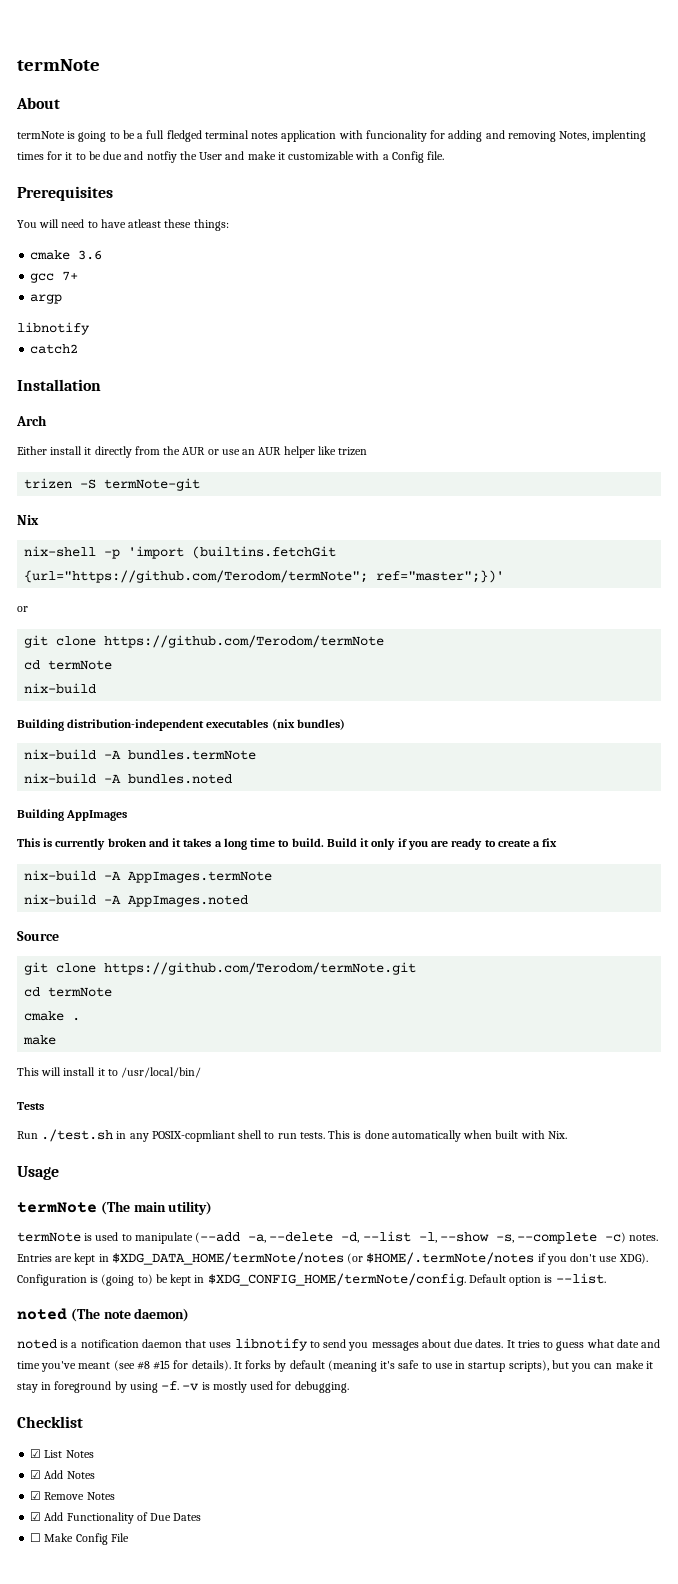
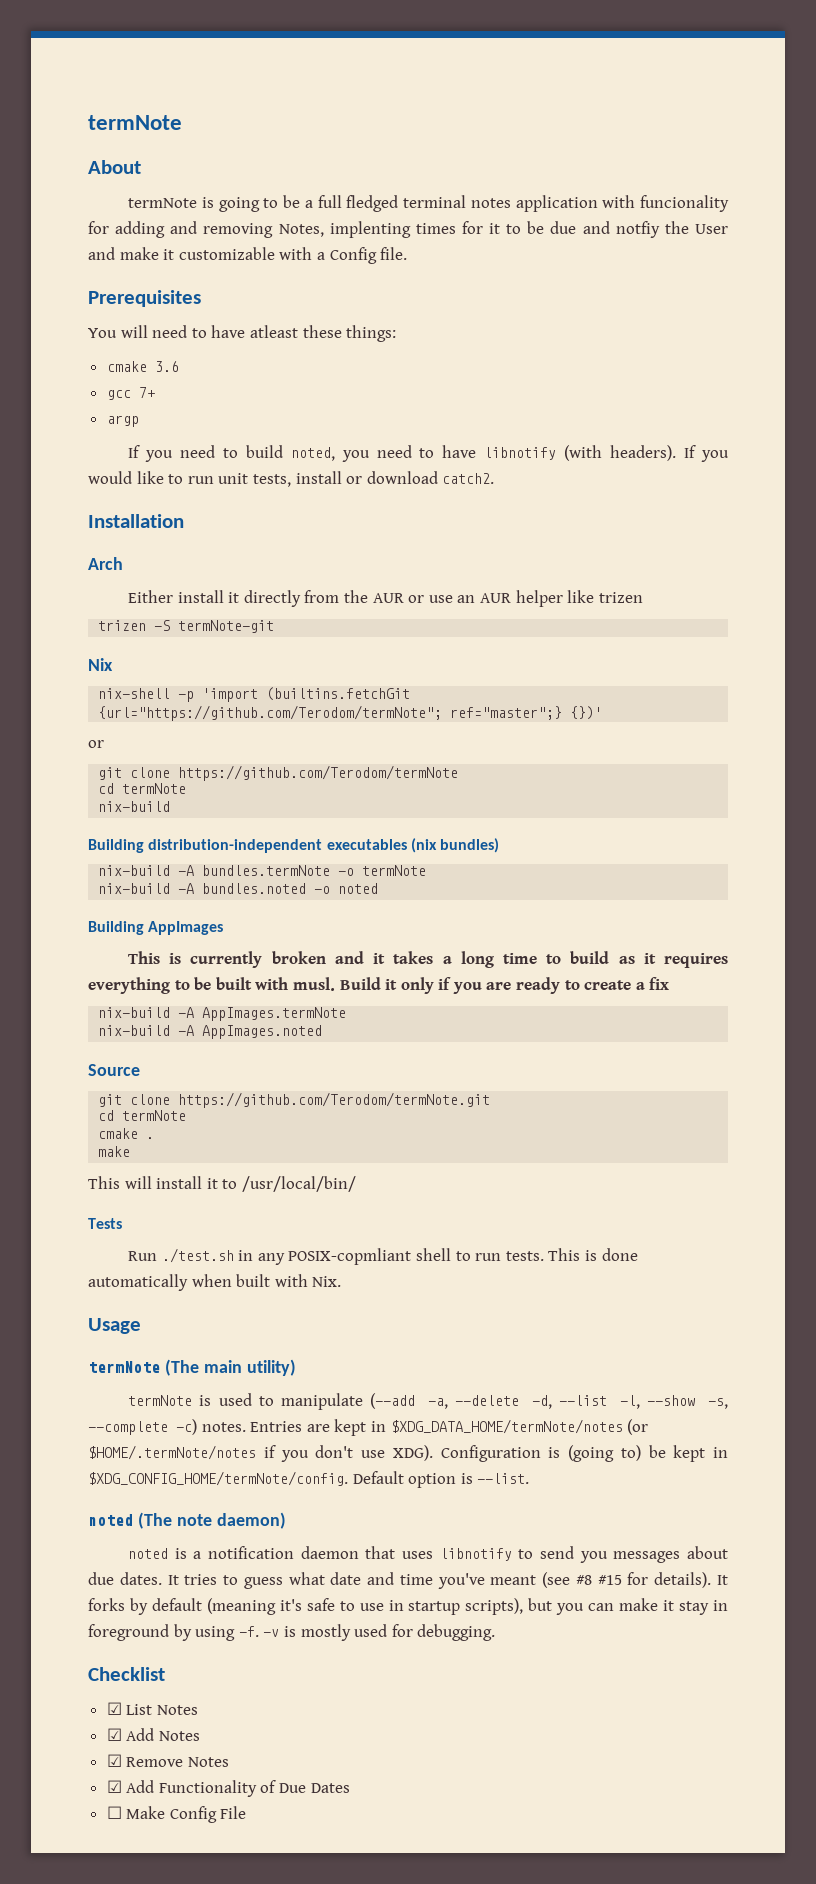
  argp
- libnotify
- catch2
+ If you need to build noted, you need to have libnotify (with headers). If you would like to run unit tests, install or download catch2.
- nix-shell -p 'import (builtins.fetchGit {url="https://github.com/Terodom/termNote"; ref="master";})'
+ nix-shell -p 'import (builtins.fetchGit {url="https://github.com/Terodom/termNote"; ref="master";} {})'
- nix-build -A bundles.termNote
+ nix-build -A bundles.termNote -o termNote
- nix-build -A bundles.noted
+ nix-build -A bundles.noted -o noted
- This is currently broken and it takes a long time to build.
+ This is currently broken and it takes a long time to build as it requires everything to be built with musl.

